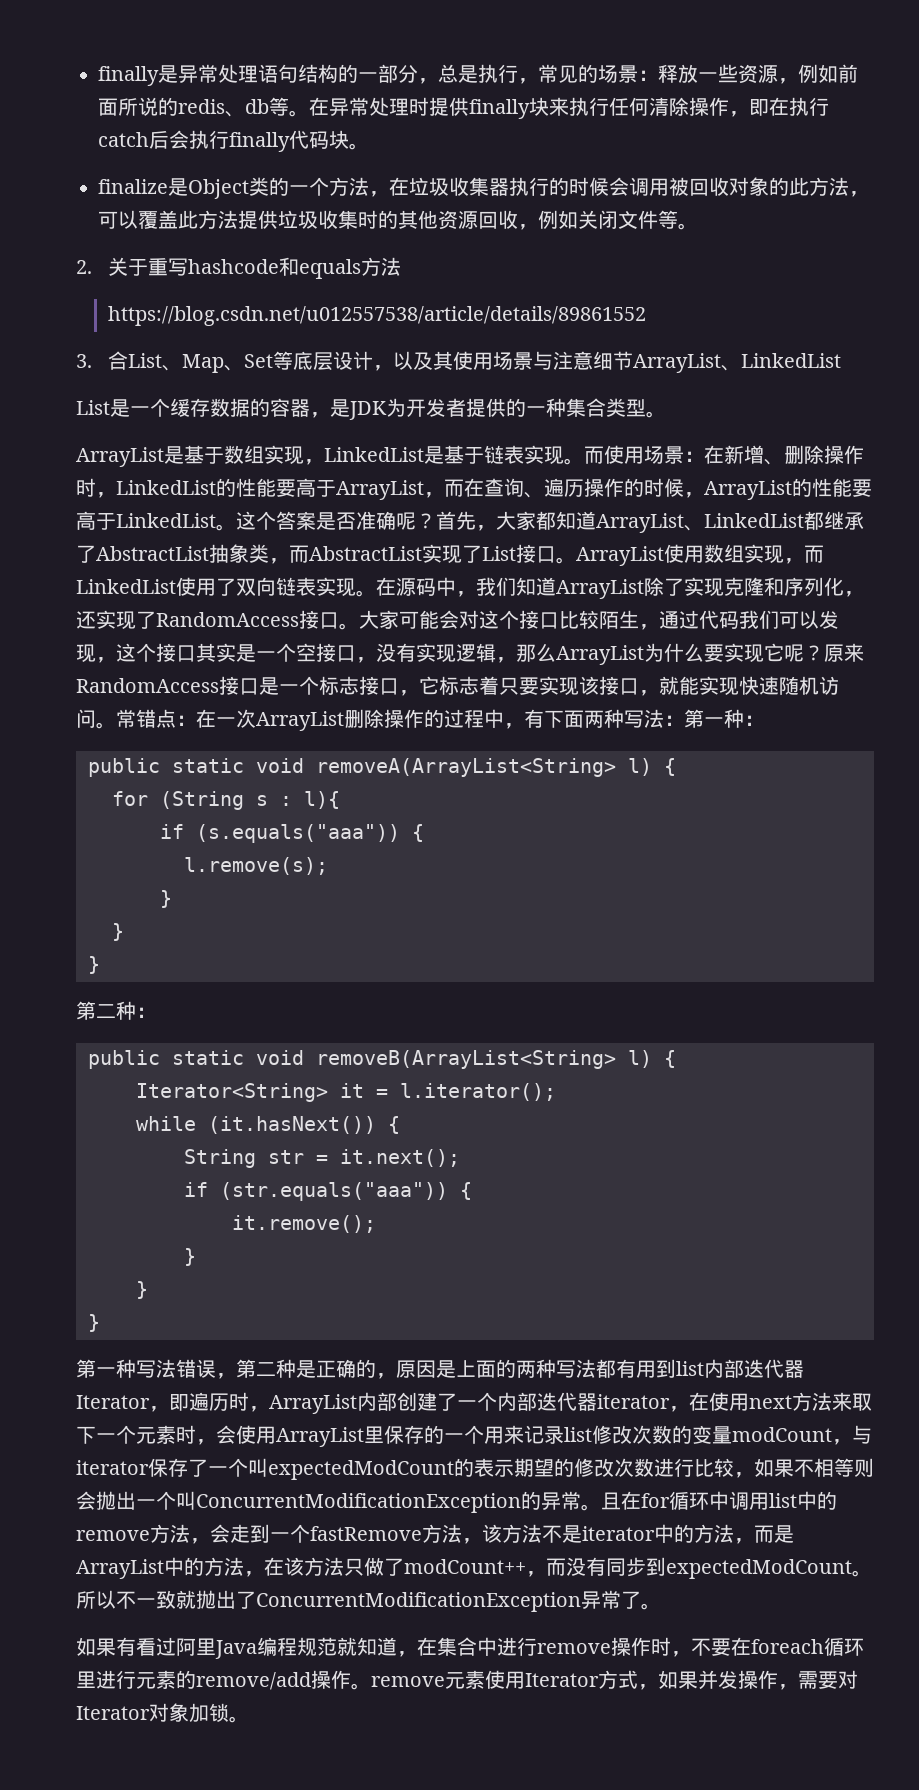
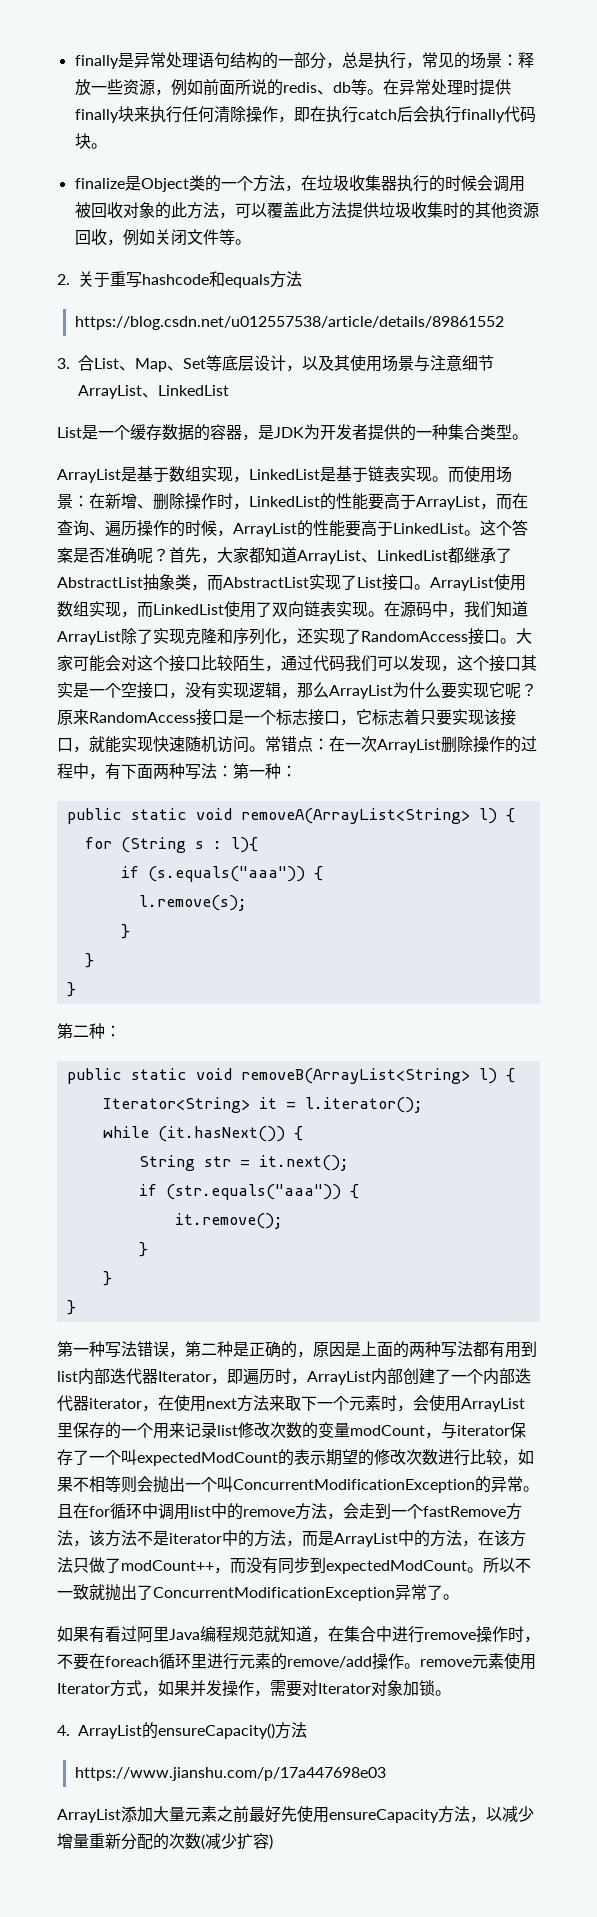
+ 4. ArrayList的ensureCapacity()方法
+ https://www.jianshu.com/p/17a447698e03
+ ArrayList添加大量元素之前最好先使用ensureCapacity方法，以减少增量重新分配的次数(减少扩容)

